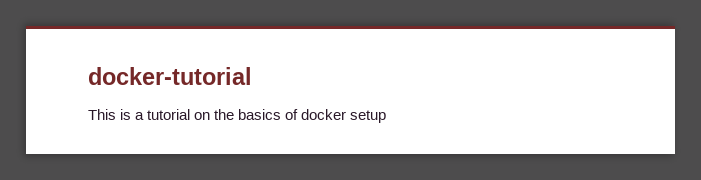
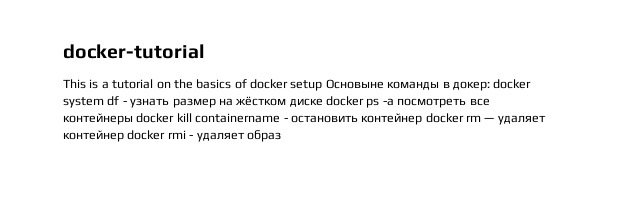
- This is a tutorial on the basics of docker setup
+ This is a tutorial on the basics of docker setup Основыне команды в докер: docker system df - узнать размер на жёстком диске docker ps -a посмотреть все контейнеры docker kill containername - остановить контейнер docker rm — удаляет контейнер docker rmi - удаляет образ

